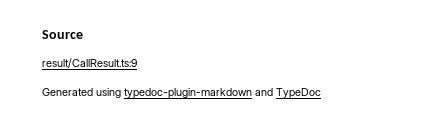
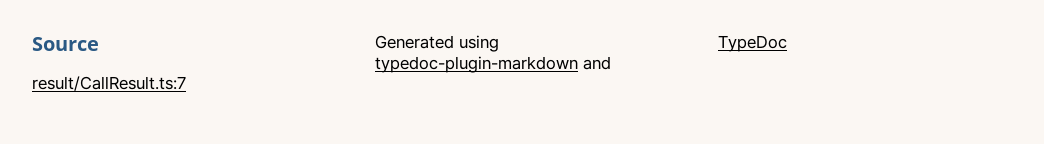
- result/CallResult.ts:9
+ result/CallResult.ts:7

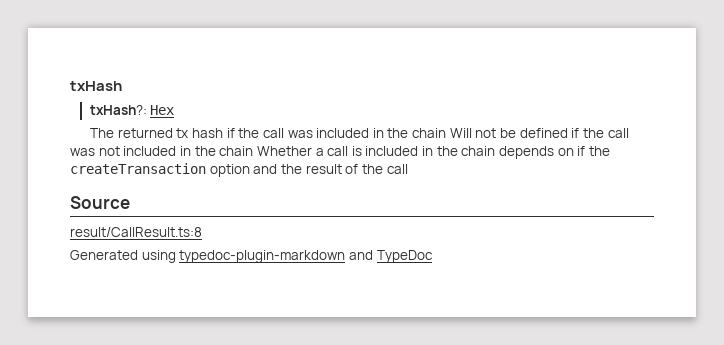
+ txHash
+ txHash?: Hex
+ The returned tx hash if the call was included in the chain Will not be defined if the call was not included in the chain Whether a call is included in the chain depends on if the createTransaction option and the result of the call
- result/CallResult.ts:7
+ result/CallResult.ts:8

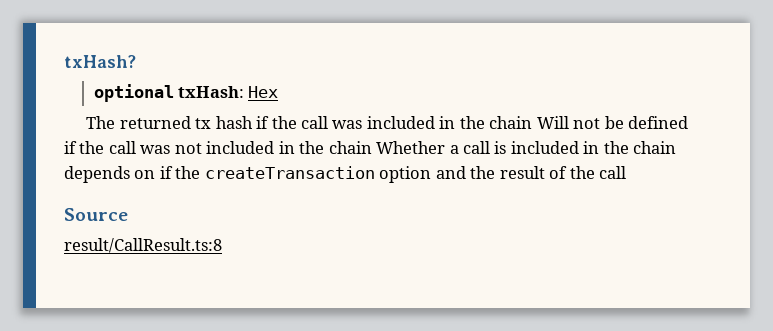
- txHash
- txHash?: Hex
+ txHash?
+ optional txHash: Hex
- Generated using typedoc-plugin-markdown and TypeDoc

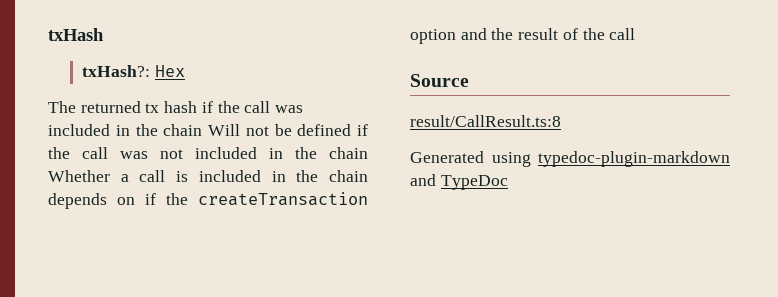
- txHash?
- optional txHash: Hex
+ txHash
+ txHash?: Hex
+ Generated using typedoc-plugin-markdown and TypeDoc

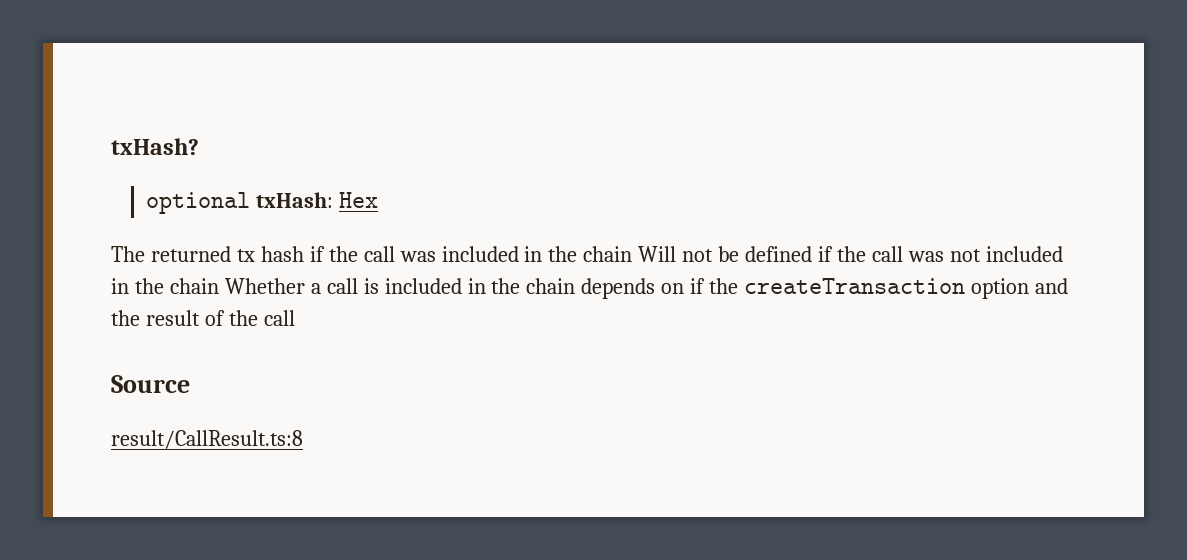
- txHash
- txHash?: Hex
+ txHash?
+ optional txHash: Hex
- Generated using typedoc-plugin-markdown and TypeDoc

